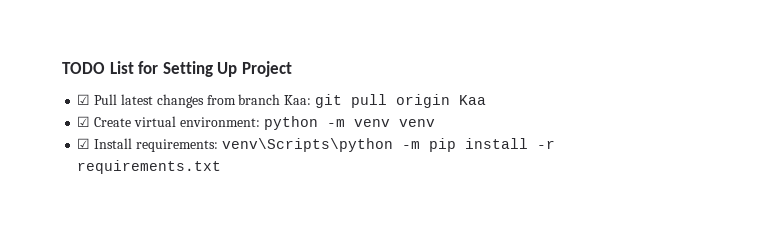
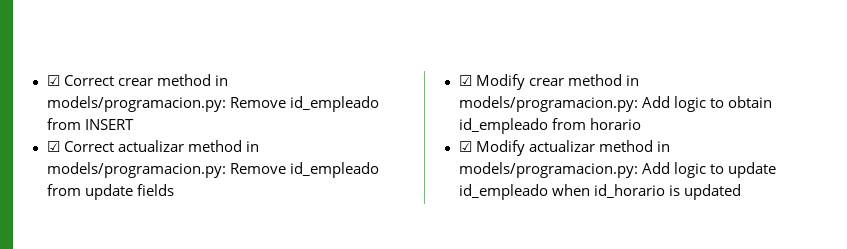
- TODO List for Setting Up Project
- ☑ Pull latest changes from branch Kaa: git pull origin Kaa
- ☑ Create virtual environment: python -m venv venv
- ☑ Install requirements: venv\Scripts\python -m pip install -r requirements.txt
+ ☑ Correct crear method in models/programacion.py: Remove id_empleado from INSERT
+ ☑ Correct actualizar method in models/programacion.py: Remove id_empleado from update fields
+ ☑ Modify crear method in models/programacion.py: Add logic to obtain id_empleado from horario
+ ☑ Modify actualizar method in models/programacion.py: Add logic to update id_empleado when id_horario is updated

